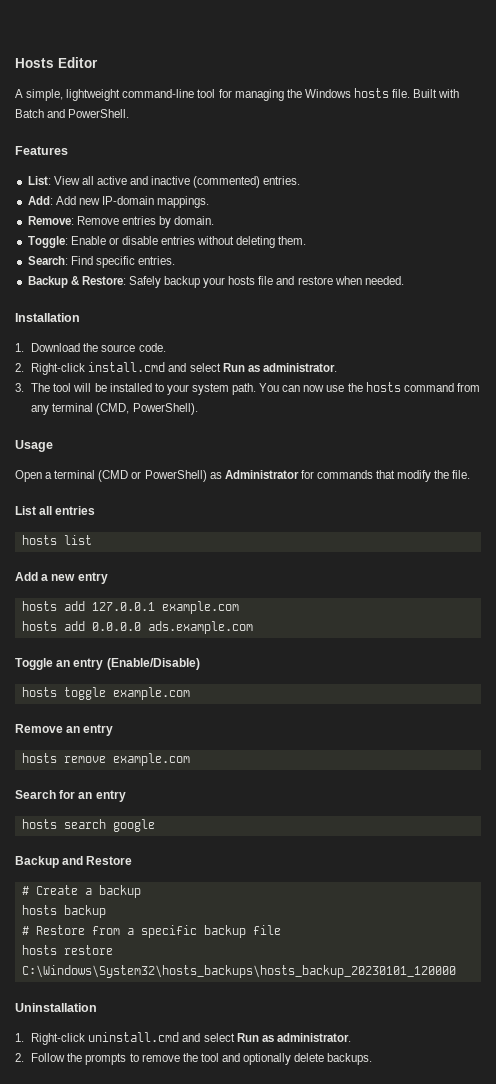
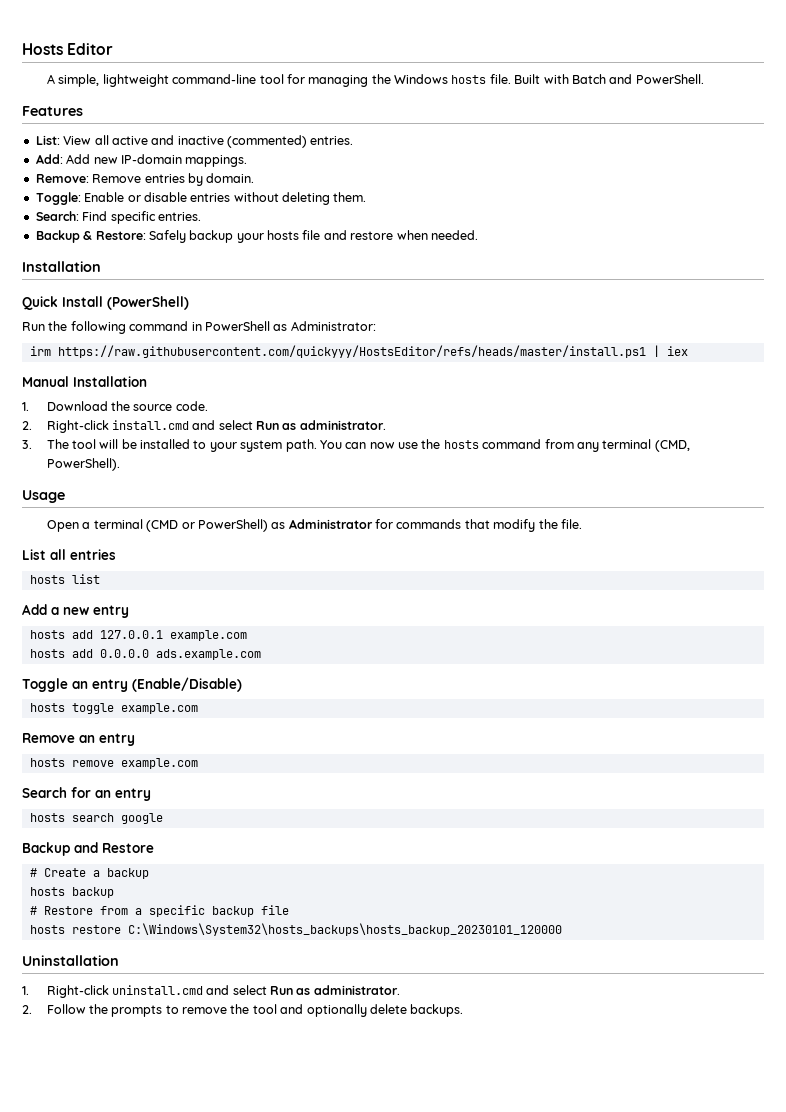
+ Quick Install (PowerShell)
+ Run the following command in PowerShell as Administrator:
+ irm https://raw.githubusercontent.com/quickyyy/HostsEditor/refs/heads/master/install.ps1 | iex
+ Manual Installation

